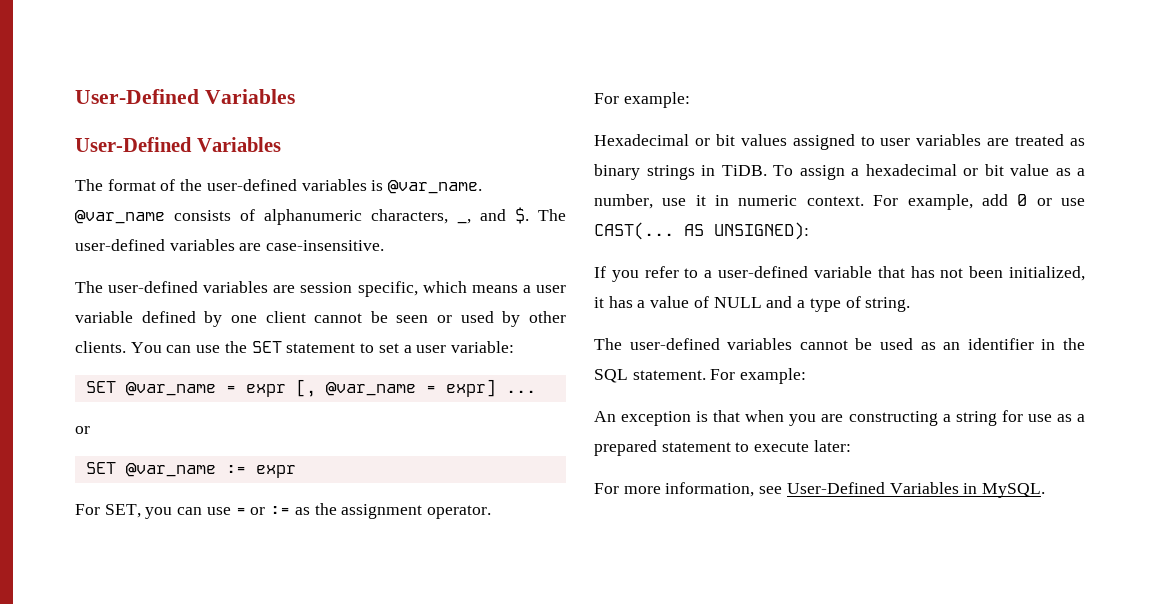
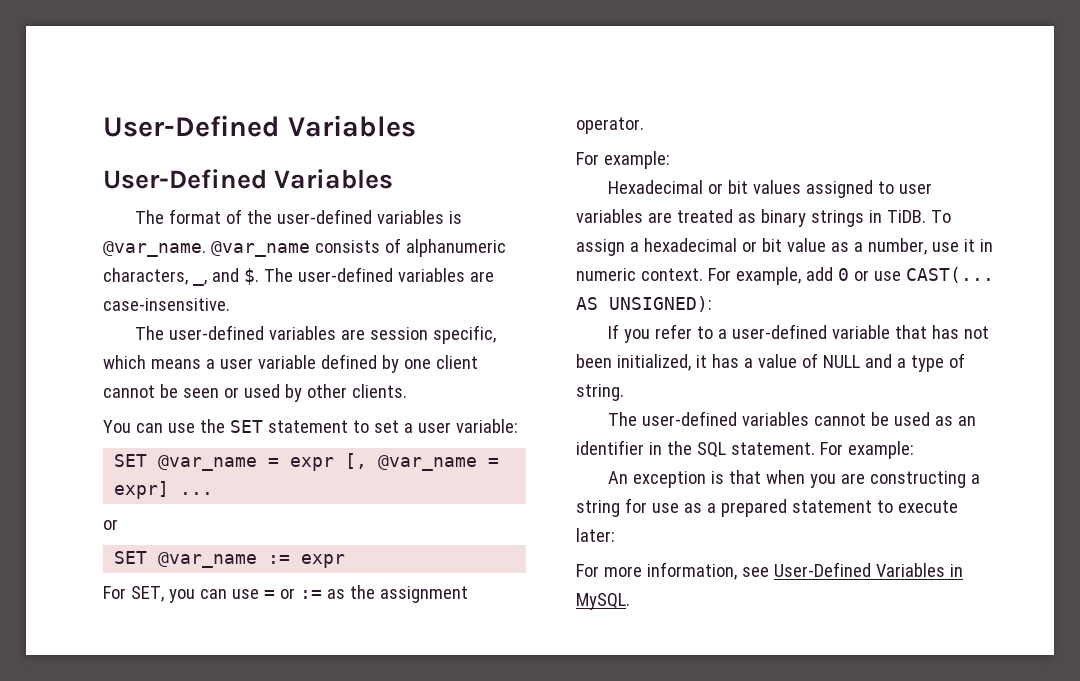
- The user-defined variables are session specific, which means a user variable defined by one client cannot be seen or used by other clients. You can use the SET statement to set a user variable:
+ The user-defined variables are session specific, which means a user variable defined by one client cannot be seen or used by other clients.
+ You can use the SET statement to set a user variable:

